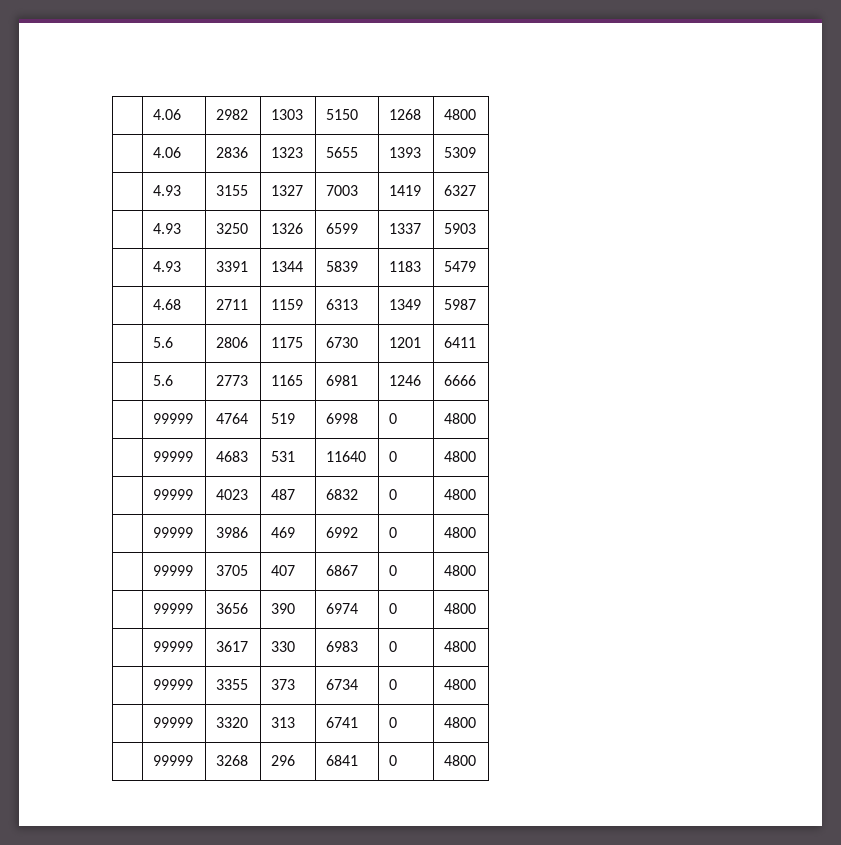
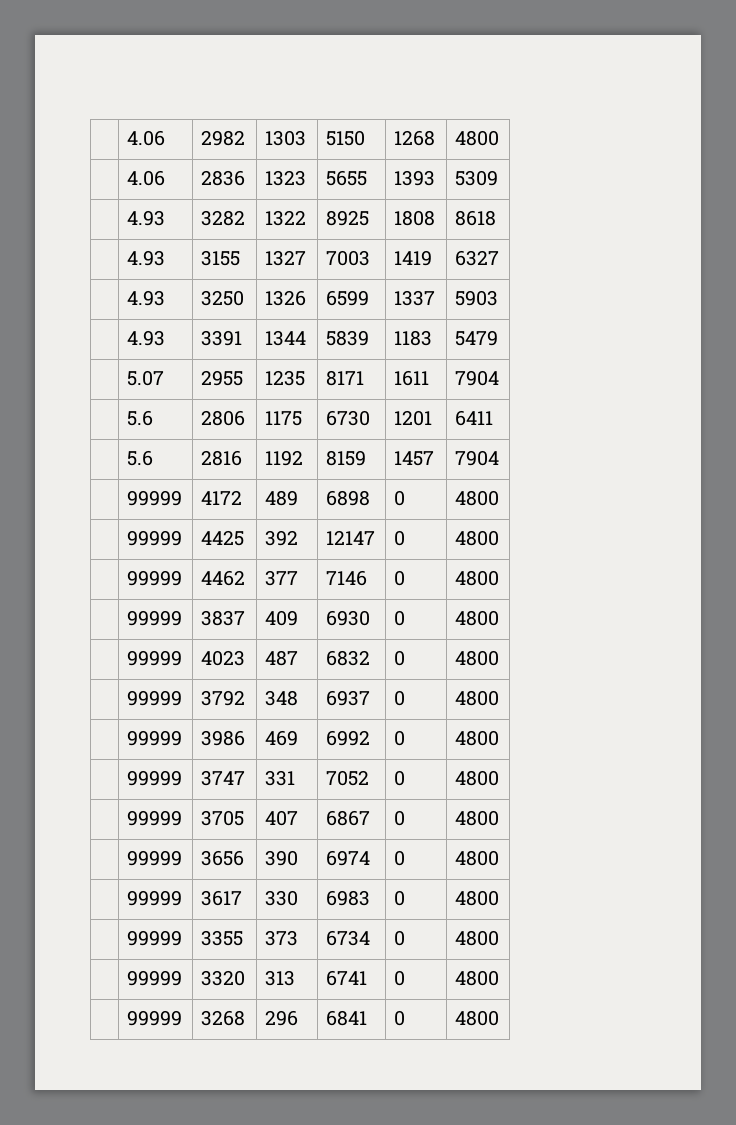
+ | 4.93 | 3282 | 1322 | 8925 | 1808 | 8618
- | 4.68 | 2711 | 1159 | 6313 | 1349 | 5987
+ | 5.07 | 2955 | 1235 | 8171 | 1611 | 7904
- | 5.6 | 2773 | 1165 | 6981 | 1246 | 6666
- | 99999 | 4764 | 519 | 6998 | 0 | 4800
- | 99999 | 4683 | 531 | 11640 | 0 | 4800
+ | 5.6 | 2816 | 1192 | 8159 | 1457 | 7904
+ | 99999 | 4172 | 489 | 6898 | 0 | 4800
+ | 99999 | 4425 | 392 | 12147 | 0 | 4800
+ | 99999 | 4462 | 377 | 7146 | 0 | 4800
+ | 99999 | 3837 | 409 | 6930 | 0 | 4800
+ | 99999 | 3792 | 348 | 6937 | 0 | 4800
+ | 99999 | 3747 | 331 | 7052 | 0 | 4800

